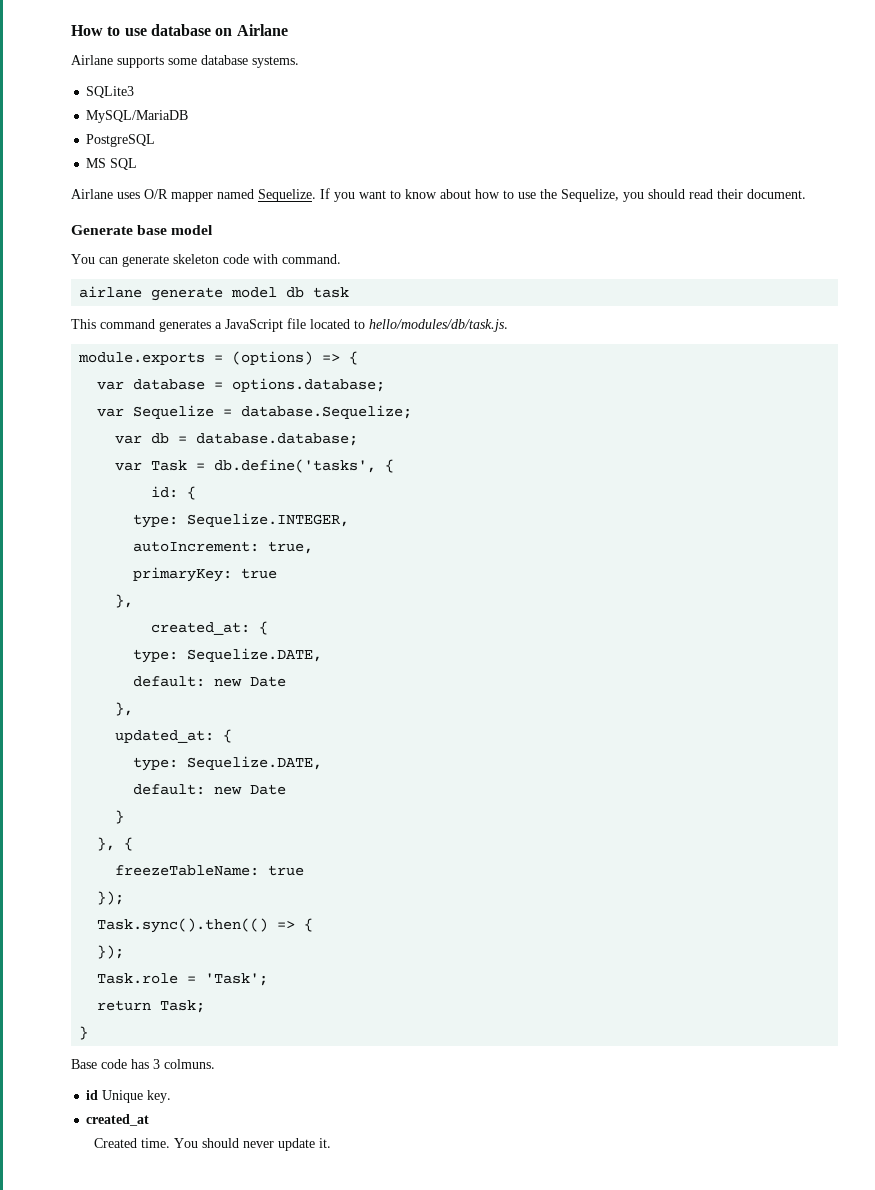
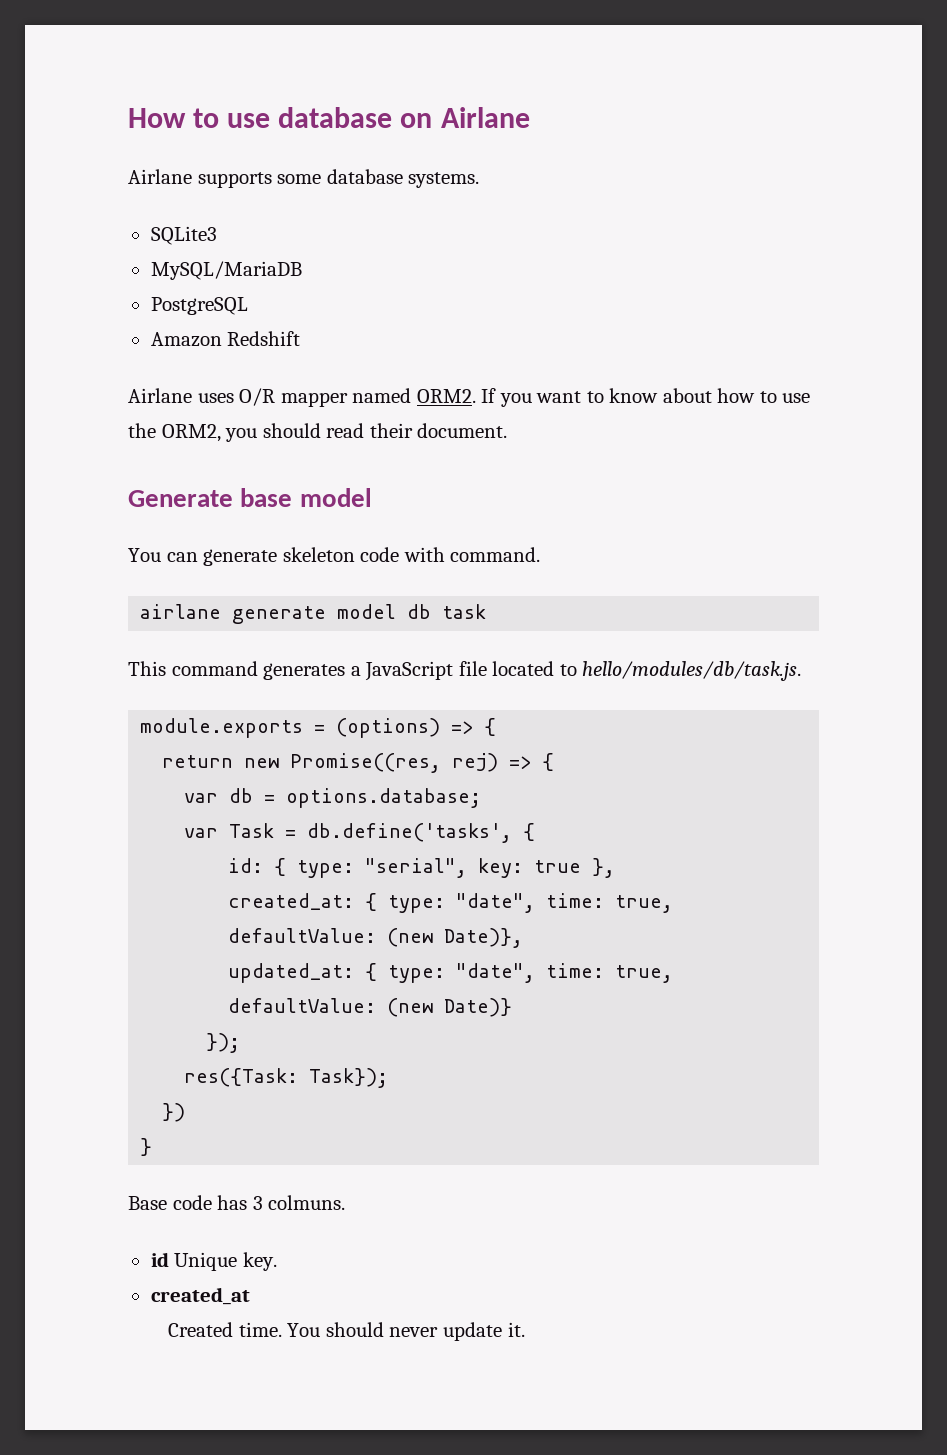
- MS SQL
+ Amazon Redshift
- Airlane uses O/R mapper named Sequelize.
+ Airlane uses O/R mapper named ORM2.
- If you want to know about how to use the Sequelize, you should read their document.
+ If you want to know about how to use the ORM2, you should read their document.
- var database = options.database;
- var Sequelize = database.Sequelize;
+ return new Promise((res, rej) => {
- var db = database.database;
+ var db = options.database;
- id: {
- type: Sequelize.INTEGER,
- autoIncrement: true,
- primaryKey: true
- },
+ id: { type: "serial", key: true },
- created_at: {
- type: Sequelize.DATE,
- default: new Date
- },
- updated_at: {
- type: Sequelize.DATE,
- default: new Date
- }
- }, {
- freezeTableName: true
+ created_at: { type: "date", time: true, defaultValue: (new Date)},
+ updated_at: { type: "date", time: true, defaultValue: (new Date)}
  });
- Task.sync().then(() => {
- });
- Task.role = 'Task';
- return Task;
+ res({Task: Task});
+ })

